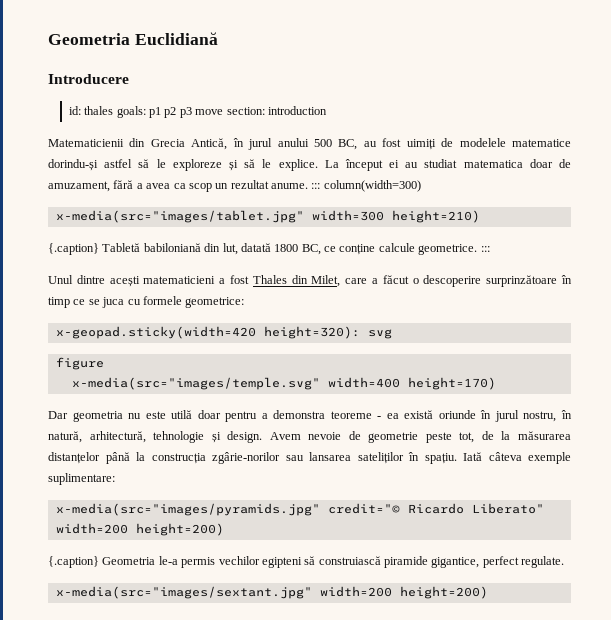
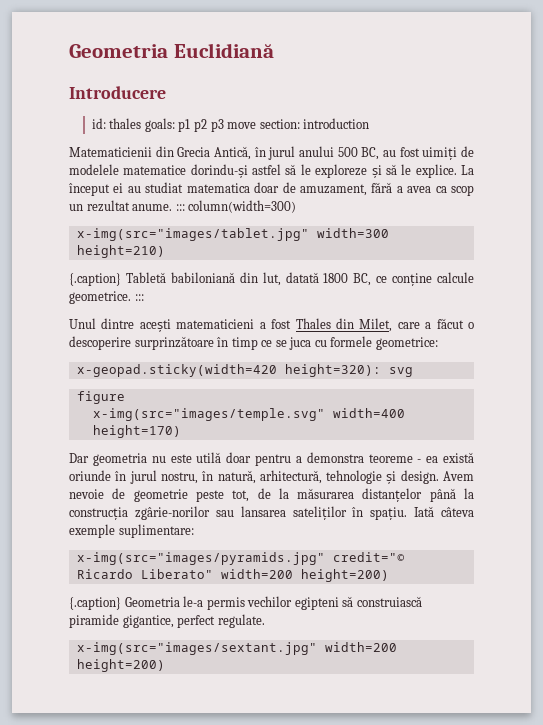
- x-media(src="images/tablet.jpg" width=300 height=210)
+ x-img(src="images/tablet.jpg" width=300 height=210)
- x-media(src="images/temple.svg" width=400 height=170)
+ x-img(src="images/temple.svg" width=400 height=170)
- x-media(src="images/pyramids.jpg" credit="© Ricardo Liberato" width=200 height=200)
+ x-img(src="images/pyramids.jpg" credit="© Ricardo Liberato" width=200 height=200)
- x-media(src="images/sextant.jpg" width=200 height=200)
+ x-img(src="images/sextant.jpg" width=200 height=200)

